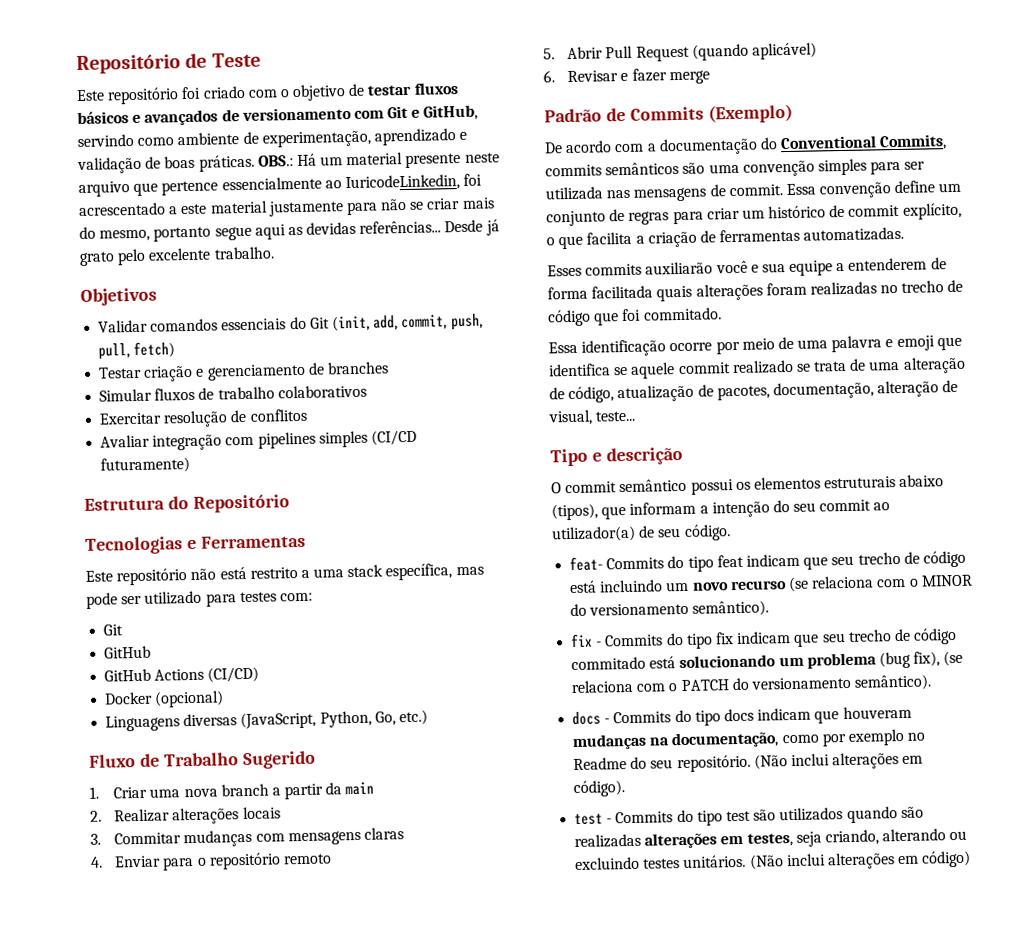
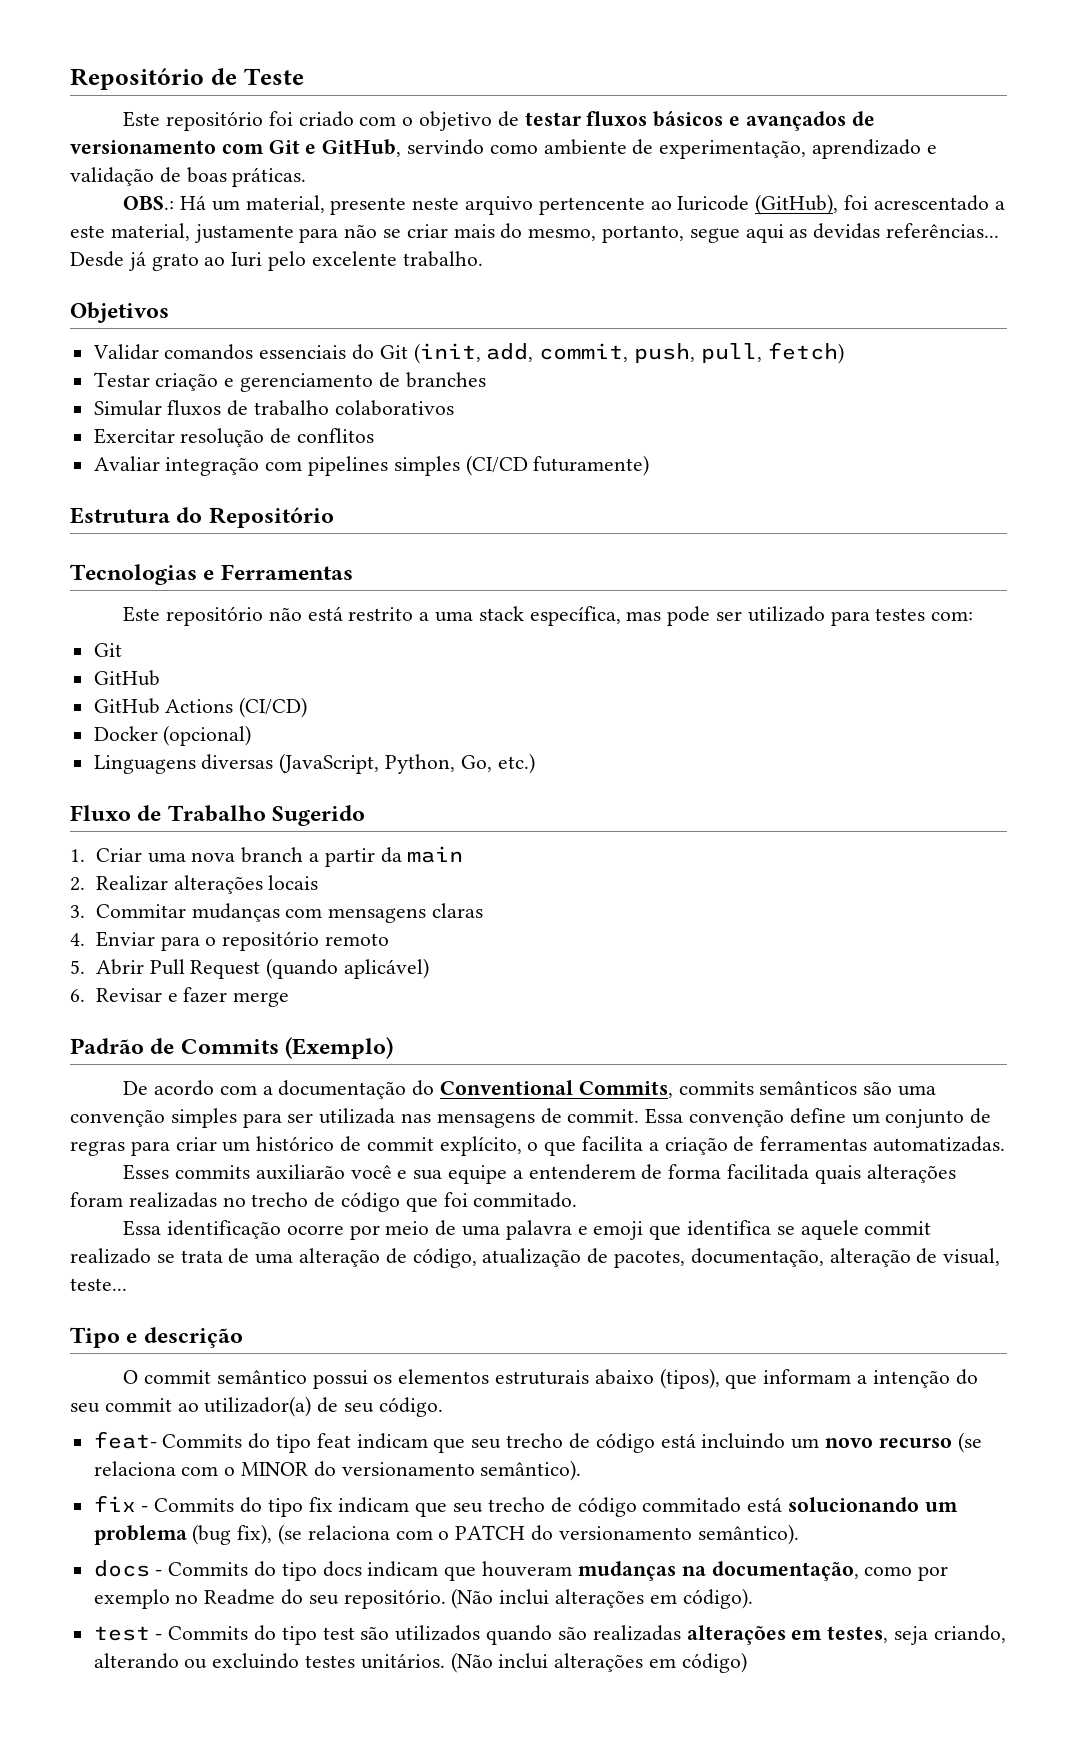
- Este repositório foi criado com o objetivo de testar fluxos básicos e avançados de versionamento com Git e GitHub, servindo como ambiente de experimentação, aprendizado e validação de boas práticas. OBS.: Há um material presente neste arquivo que pertence essencialmente ao IuricodeLinkedin, foi acrescentado a este material justamente para não se criar mais do mesmo, portanto segue aqui as devidas referências...
+ Este repositório foi criado com o objetivo de testar fluxos básicos e avançados de versionamento com Git e GitHub, servindo como ambiente de experimentação, aprendizado e validação de boas práticas.
+ OBS.: Há um material, presente neste arquivo pertencente ao Iuricode (GitHub), foi acrescentado a este material, justamente para não se criar mais do mesmo, portanto, segue aqui as devidas referências...
- Desde já grato pelo excelente trabalho.
+ Desde já grato ao Iuri pelo excelente trabalho.

